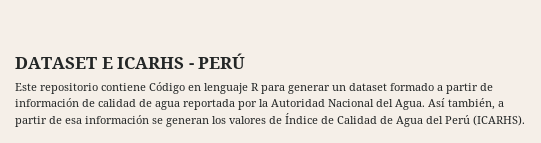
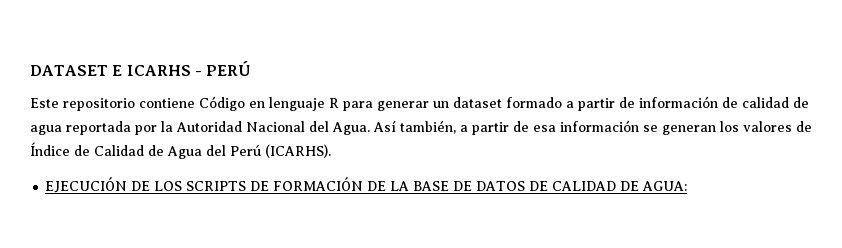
+ EJECUCIÓN DE LOS SCRIPTS DE FORMACIÓN DE LA BASE DE DATOS DE CALIDAD DE AGUA:

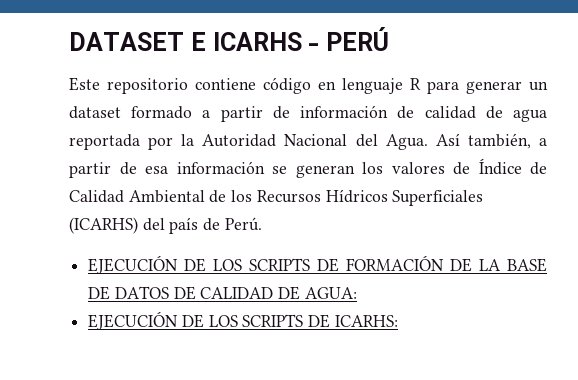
- Este repositorio contiene Código en lenguaje R para generar un dataset formado a partir de información de calidad de agua reportada por la Autoridad Nacional del Agua.
+ Este repositorio contiene código en lenguaje R para generar un dataset formado a partir de información de calidad de agua reportada por la Autoridad Nacional del Agua.
- Así también, a partir de esa información se generan los valores de Índice de Calidad de Agua del Perú (ICARHS).
+ Así también, a partir de esa información se generan los valores de Índice de Calidad Ambiental de los Recursos Hídricos Superficiales (ICARHS) del país de Perú.
+ EJECUCIÓN DE LOS SCRIPTS DE ICARHS:

